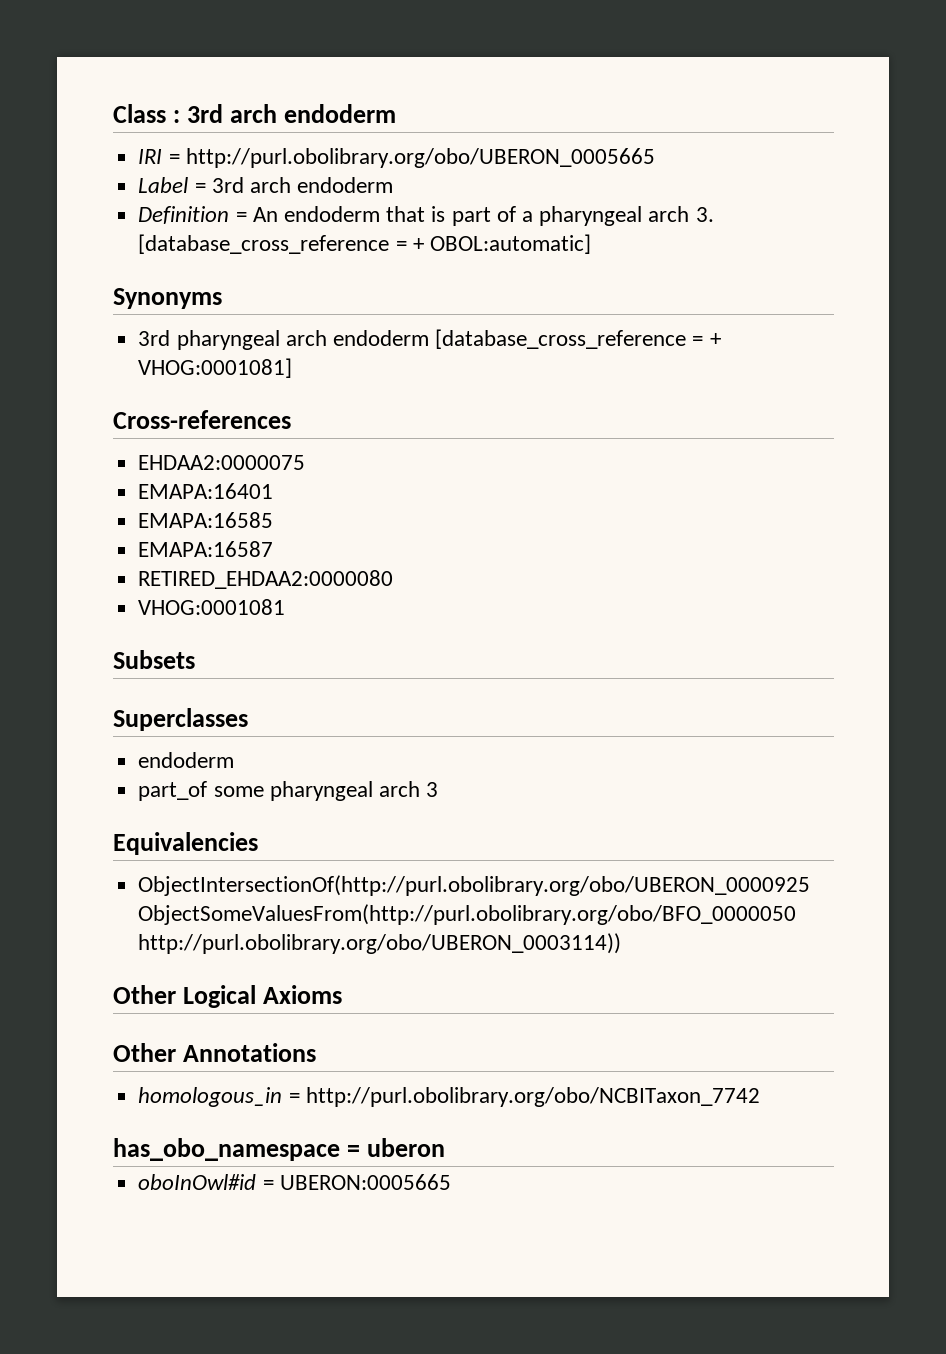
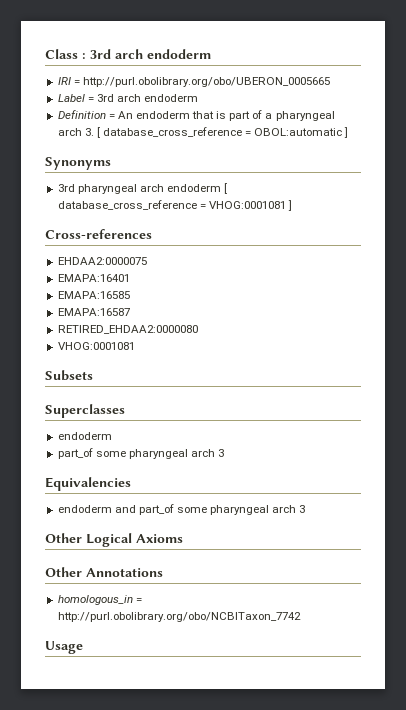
- Definition = An endoderm that is part of a pharyngeal arch 3. [database_cross_reference = + OBOL:automatic]
+ Definition = An endoderm that is part of a pharyngeal arch 3. [ database_cross_reference = OBOL:automatic ]
- 3rd pharyngeal arch endoderm [database_cross_reference = + VHOG:0001081]
+ 3rd pharyngeal arch endoderm [ database_cross_reference = VHOG:0001081 ]
- ObjectIntersectionOf(http://purl.obolibrary.org/obo/UBERON_0000925 ObjectSomeValuesFrom(http://purl.obolibrary.org/obo/BFO_0000050 http://purl.obolibrary.org/obo/UBERON_0003114))
+ endoderm and part_of some pharyngeal arch 3
- has_obo_namespace = uberon
- oboInOwl#id = UBERON:0005665
+ Usage

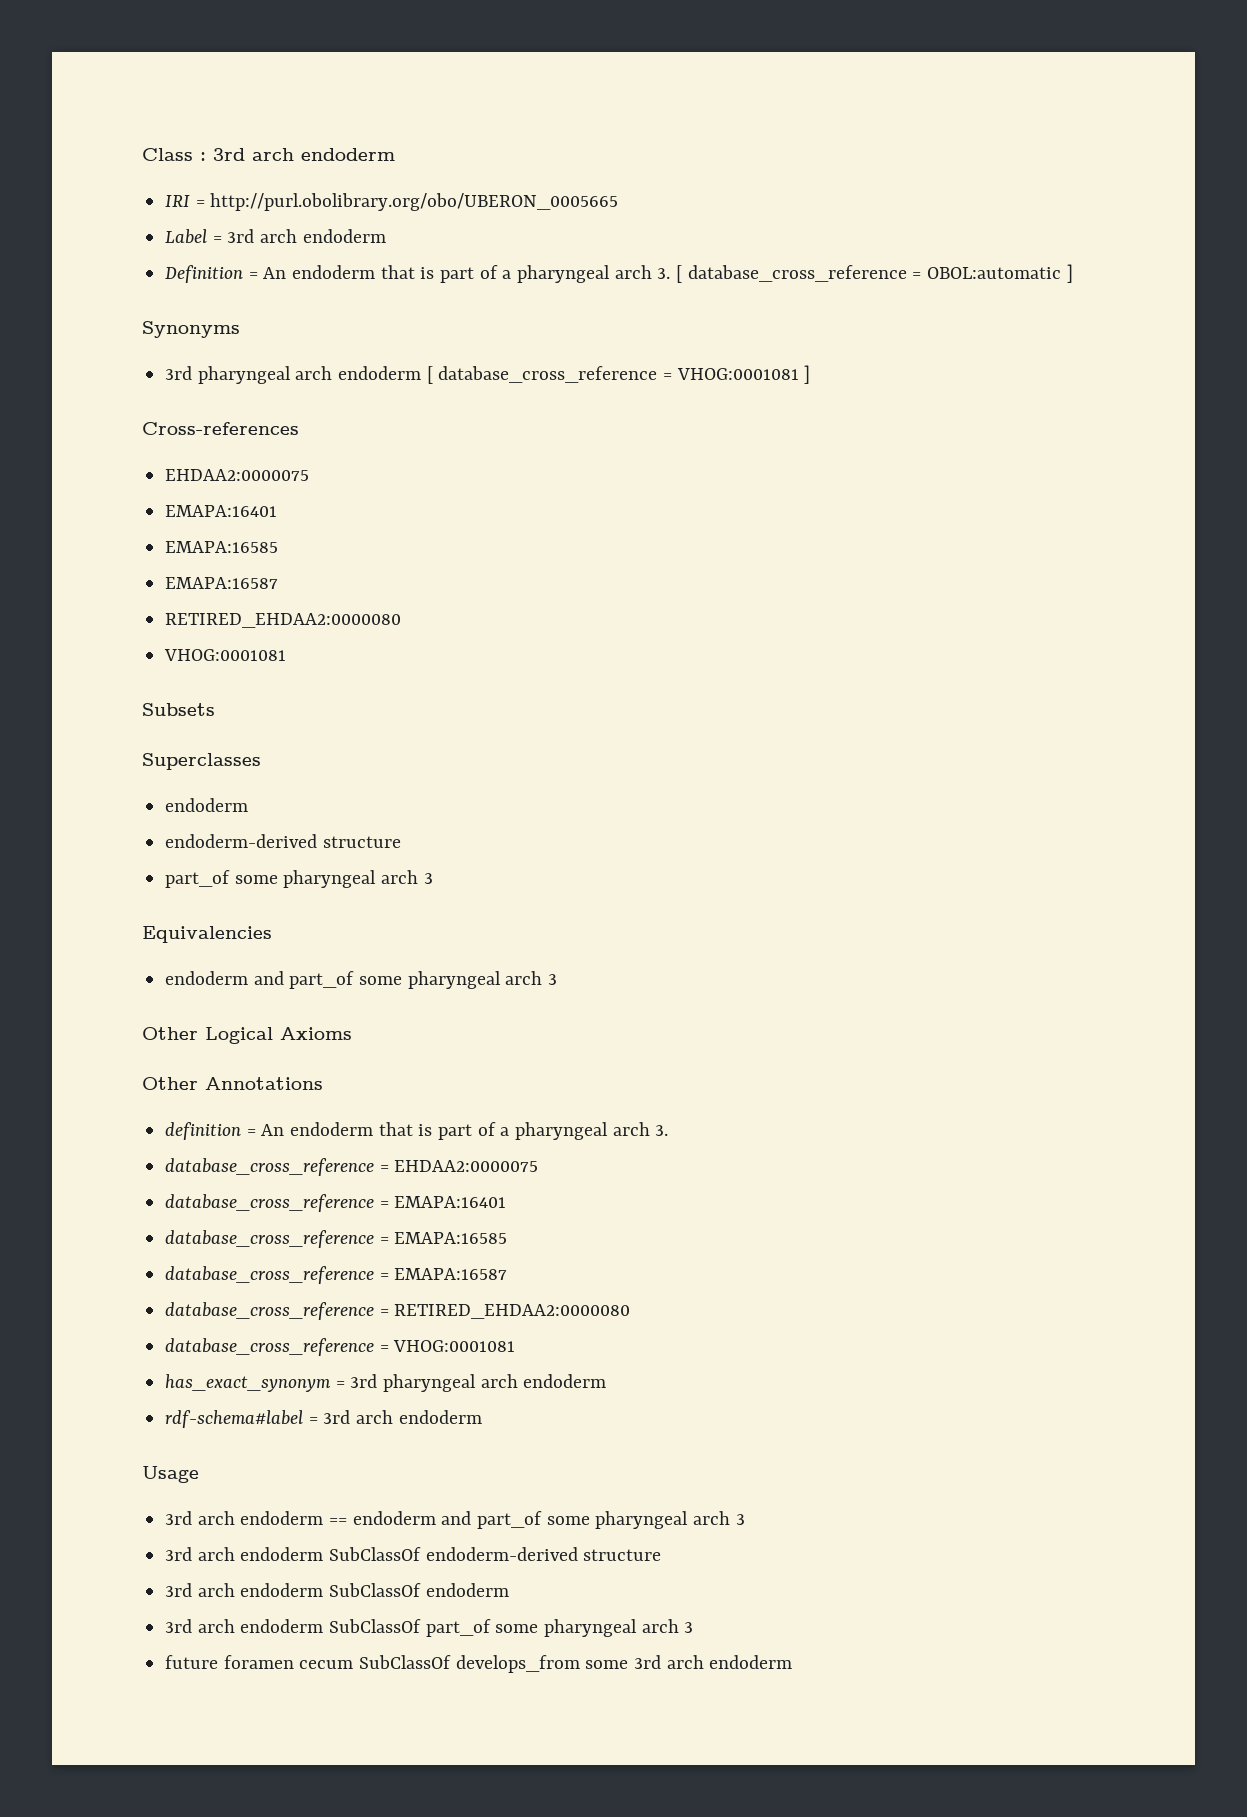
  Superclasses
  endoderm
+ endoderm-derived structure
- homologous_in = http://purl.obolibrary.org/obo/NCBITaxon_7742
+ definition = An endoderm that is part of a pharyngeal arch 3.
+ database_cross_reference = EHDAA2:0000075
+ database_cross_reference = EMAPA:16401
+ database_cross_reference = EMAPA:16585
+ database_cross_reference = EMAPA:16587
+ database_cross_reference = RETIRED_EHDAA2:0000080
+ database_cross_reference = VHOG:0001081
+ has_exact_synonym = 3rd pharyngeal arch endoderm
+ rdf-schema#label = 3rd arch endoderm
  Usage
+ 3rd arch endoderm == endoderm and part_of some pharyngeal arch 3
+ 3rd arch endoderm SubClassOf endoderm-derived structure
+ 3rd arch endoderm SubClassOf endoderm
+ 3rd arch endoderm SubClassOf part_of some pharyngeal arch 3
+ future foramen cecum SubClassOf develops_from some 3rd arch endoderm

